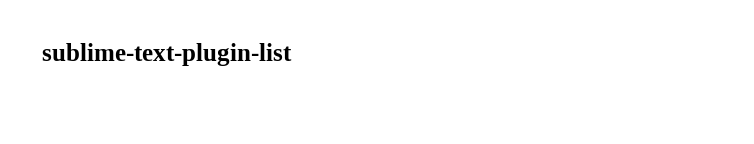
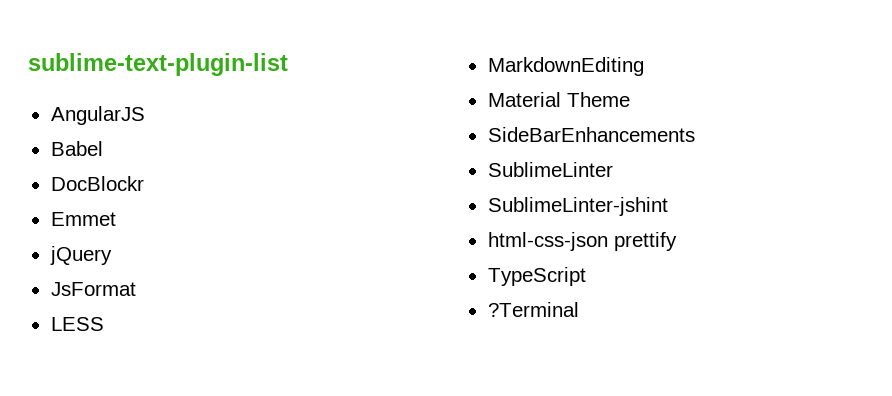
+ AngularJS
+ Babel
+ DocBlockr
+ Emmet
+ jQuery
+ JsFormat
+ LESS
+ MarkdownEditing
+ Material Theme
+ SideBarEnhancements
+ SublimeLinter
+ SublimeLinter-jshint
+ html-css-json prettify
+ TypeScript
+ ?Terminal

